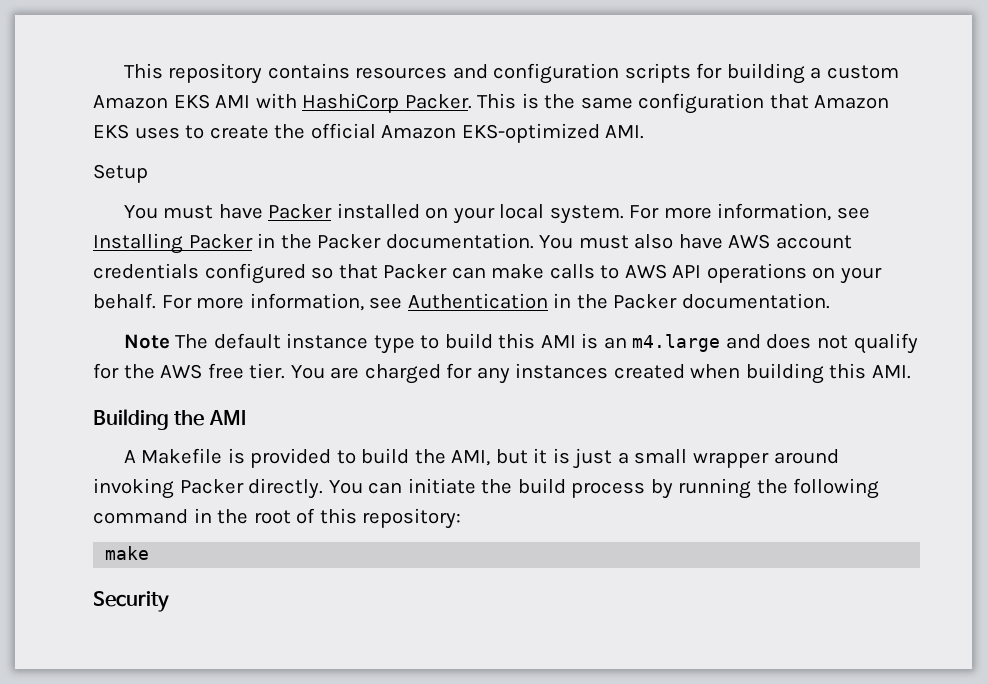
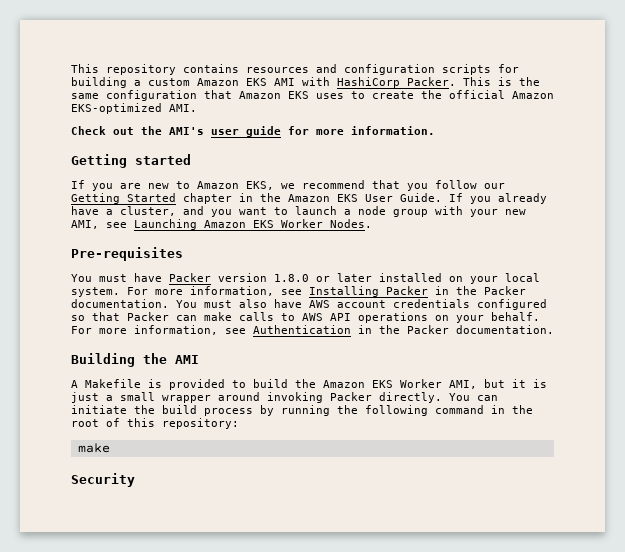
- Setup
+ Check out the AMI's user guide for more information.
+ Getting started
+ If you are new to Amazon EKS, we recommend that you follow our Getting Started chapter in the Amazon EKS User Guide. If you already have a cluster, and you want to launch a node group with your new AMI, see Launching Amazon EKS Worker Nodes.
+ Pre-requisites
- You must have Packer installed on your local system.
+ You must have Packer version 1.8.0 or later installed on your local system.
- Note The default instance type to build this AMI is an m4.large and does not qualify for the AWS free tier. You are charged for any instances created when building this AMI.
- A Makefile is provided to build the AMI, but it is just a small wrapper around invoking Packer directly.
+ A Makefile is provided to build the Amazon EKS Worker AMI, but it is just a small wrapper around invoking Packer directly.

